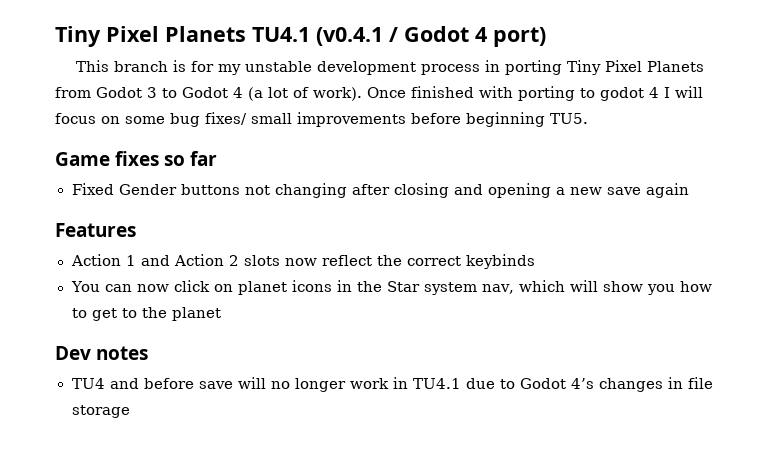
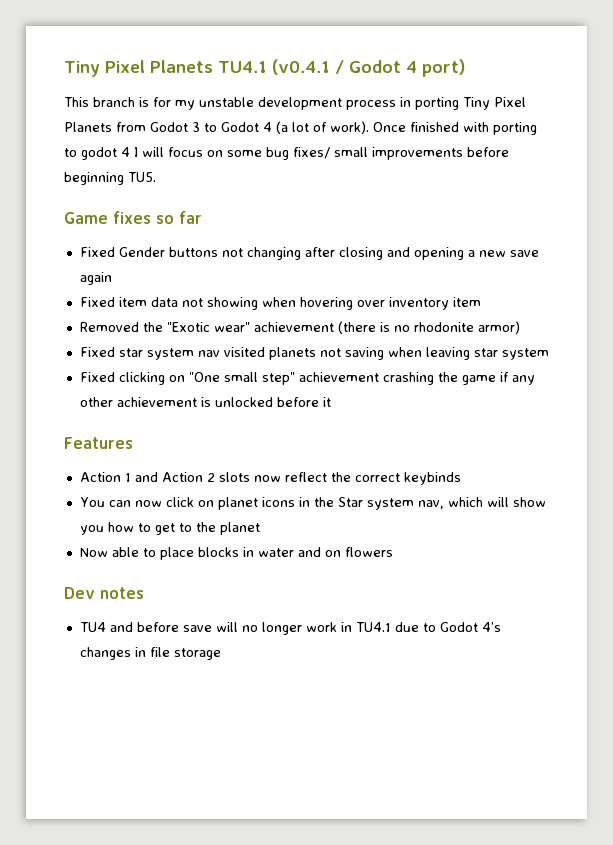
+ Fixed item data not showing when hovering over inventory item
+ Removed the "Exotic wear" achievement (there is no rhodonite armor)
+ Fixed star system nav visited planets not saving when leaving star system
+ Fixed clicking on "One small step" achievement crashing the game if any other achievement is unlocked before it
+ Now able to place blocks in water and on flowers

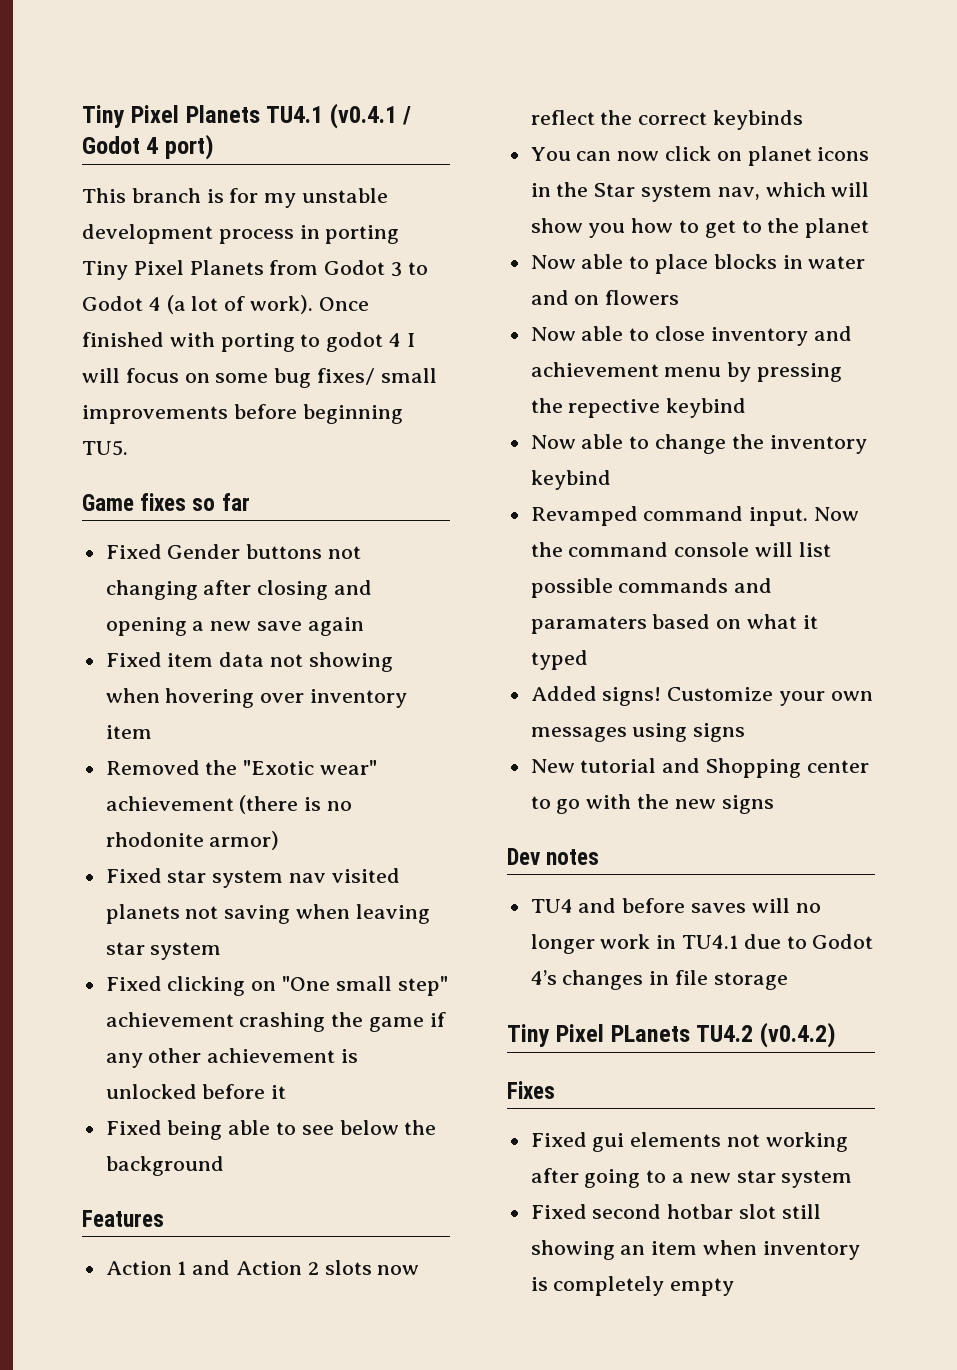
+ Fixed being able to see below the background
+ Now able to close inventory and achievement menu by pressing the repective keybind
+ Now able to change the inventory keybind
+ Revamped command input. Now the command console will list possible commands and paramaters based on what it typed
+ Added signs! Customize your own messages using signs
+ New tutorial and Shopping center to go with the new signs
- TU4 and before save will no longer work in TU4.1 due to Godot 4’s changes in file storage
+ TU4 and before saves will no longer work in TU4.1 due to Godot 4’s changes in file storage
+ Tiny Pixel PLanets TU4.2 (v0.4.2)
+ Fixes
+ Fixed gui elements not working after going to a new star system
+ Fixed second hotbar slot still showing an item when inventory is completely empty

